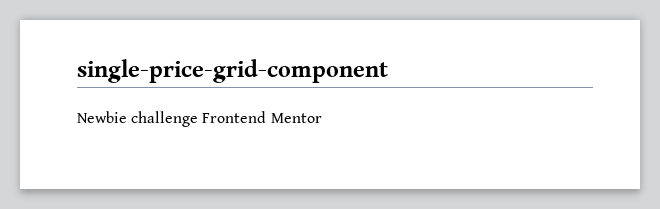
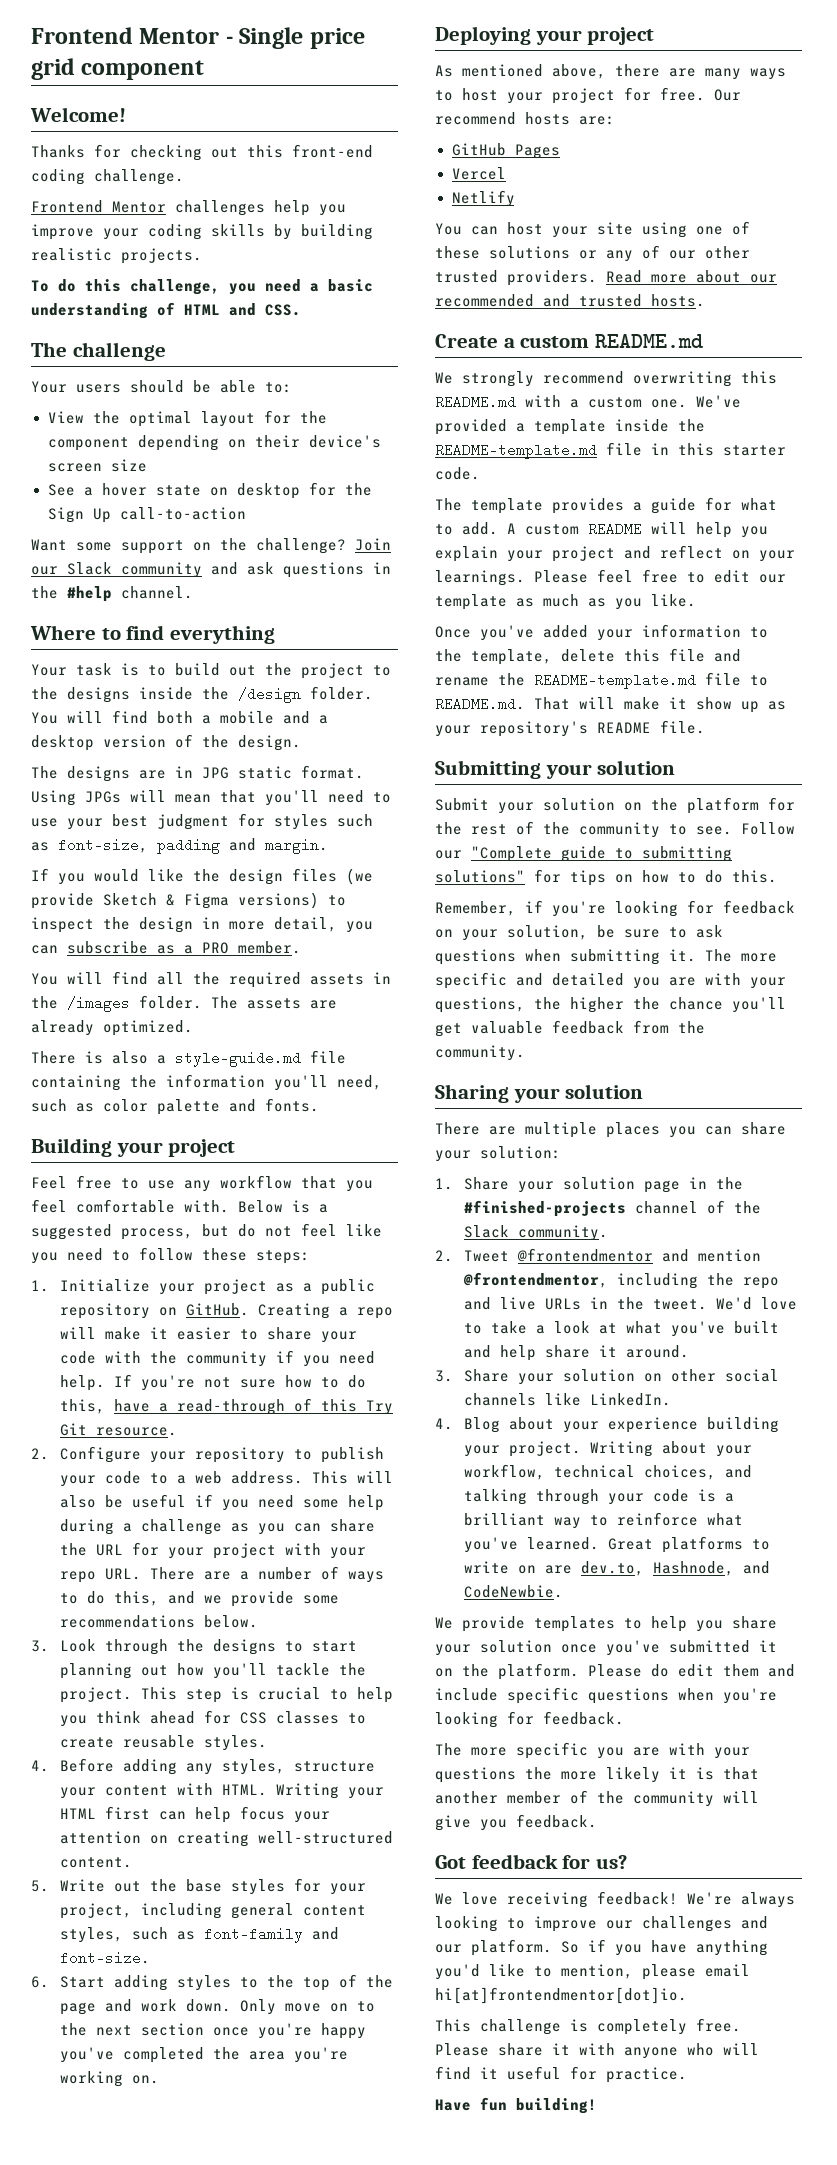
- single-price-grid-component
- Newbie challenge Frontend Mentor
+ Frontend Mentor - Single price grid component
+ Welcome!
+ Thanks for checking out this front-end coding challenge.
+ Frontend Mentor challenges help you improve your coding skills by building realistic projects.
+ To do this challenge, you need a basic understanding of HTML and CSS.
+ The challenge
+ Your users should be able to:
+ View the optimal layout for the component depending on their device's screen size
+ See a hover state on desktop for the Sign Up call-to-action
+ Want some support on the challenge? Join our Slack community and ask questions in the #help channel.
+ Where to find everything
+ Your task is to build out the project to the designs inside the /design folder. You will find both a mobile and a desktop version of the design.
+ The designs are in JPG static format. Using JPGs will mean that you'll need to use your best judgment for styles such as font-size, padding and margin.
+ If you would like the design files (we provide Sketch & Figma versions) to inspect the design in more detail, you can subscribe as a PRO member.
+ You will find all the required assets in the /images folder. The assets are already optimized.
+ There is also a style-guide.md file containing the information you'll need, such as color palette and fonts.
+ Building your project
+ Feel free to use any workflow that you feel comfortable with. Below is a suggested process, but do not feel like you need to follow these steps:
+ 1. Initialize your project as a public repository on GitHub. Creating a repo will make it easier to share your code with the community if you need help. If you're not sure how to do this, have a read-through of this Try Git resource.
+ 2. Configure your repository to publish your code to a web address. This will also be useful if you need some help during a challenge as you can share the URL for your project with your repo URL. There are a number of ways to do this, and we provide some recommendations below.
+ 3. Look through the designs to start planning out how you'll tackle the project. This step is crucial to help you think ahead for CSS classes to create reusable styles.
+ 4. Before adding any styles, structure your content with HTML. Writing your HTML first can help focus your attention on creating well-structured content.
+ 5. Write out the base styles for your project, including general content styles, such as font-family and font-size.
+ 6. Start adding styles to the top of the page and work down. Only move on to the next section once you're happy you've completed the area you're working on.
+ Deploying your project
+ As mentioned above, there are many ways to host your project for free. Our recommend hosts are:
+ GitHub Pages
+ Vercel
+ Netlify
+ You can host your site using one of these solutions or any of our other trusted providers. Read more about our recommended and trusted hosts.
+ Create a custom README.md
+ We strongly recommend overwriting this README.md with a custom one. We've provided a template inside the README-template.md file in this starter code.
+ The template provides a guide for what to add. A custom README will help you explain your project and reflect on your learnings. Please feel free to edit our template as much as you like.
+ Once you've added your information to the template, delete this file and rename the README-template.md file to README.md. That will make it show up as your repository's README file.
+ Submitting your solution
+ Submit your solution on the platform for the rest of the community to see. Follow our "Complete guide to submitting solutions" for tips on how to do this.
+ Remember, if you're looking for feedback on your solution, be sure to ask questions when submitting it. The more specific and detailed you are with your questions, the higher the chance you'll get valuable feedback from the community.
+ Sharing your solution
+ There are multiple places you can share your solution:
+ 1. Share your solution page in the #finished-projects channel of the Slack community.
+ 2. Tweet @frontendmentor and mention @frontendmentor, including the repo and live URLs in the tweet. We'd love to take a look at what you've built and help share it around.
+ 3. Share your solution on other social channels like LinkedIn.
+ 4. Blog about your experience building your project. Writing about your workflow, technical choices, and talking through your code is a brilliant way to reinforce what you've learned. Great platforms to write on are dev.to, Hashnode, and CodeNewbie.
+ We provide templates to help you share your solution once you've submitted it on the platform. Please do edit them and include specific questions when you're looking for feedback.
+ The more specific you are with your questions the more likely it is that another member of the community will give you feedback.
+ Got feedback for us?
+ We love receiving feedback! We're always looking to improve our challenges and our platform. So if you have anything you'd like to mention, please email hi[at]frontendmentor[dot]io.
+ This challenge is completely free. Please share it with anyone who will find it useful for practice.
+ Have fun building!

